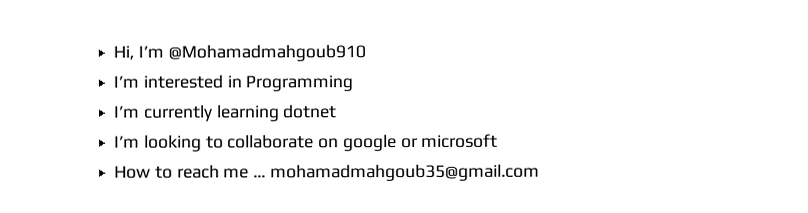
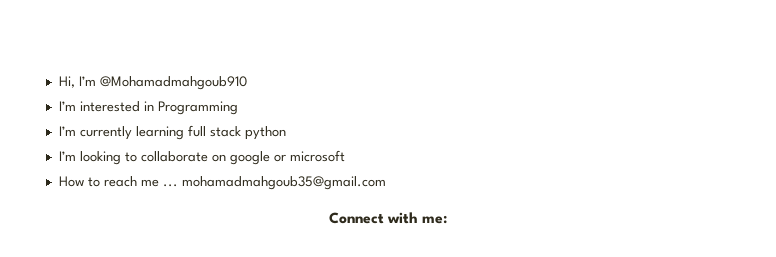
- I’m currently learning dotnet
+ I’m currently learning full stack python
+ Connect with me:

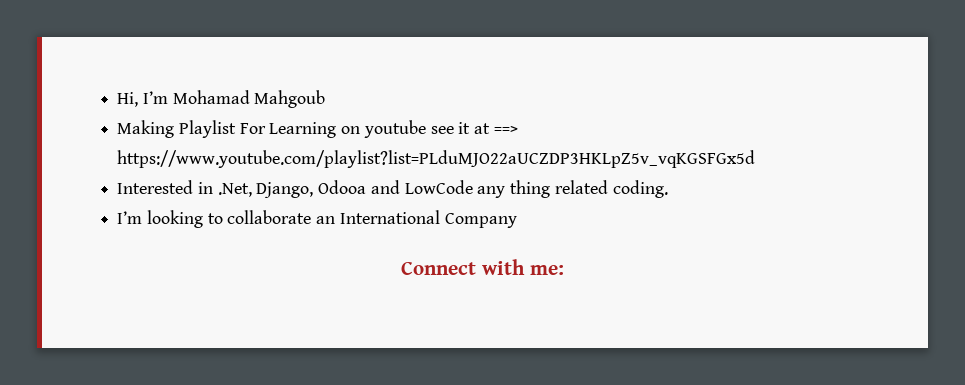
- Hi, I’m @Mohamadmahgoub910
- I’m interested in Programming
- I’m currently learning full stack python
- I’m looking to collaborate on google or microsoft
- How to reach me ... mohamadmahgoub35@gmail.com
+ Hi, I’m Mohamad Mahgoub
+ Making Playlist For Learning on youtube see it at ==> https://www.youtube.com/playlist?list=PLduMJO22aUCZDP3HKLpZ5v_vqKGSFGx5d
+ Interested in .Net, Django, Odooa and LowCode any thing related coding.
+ I’m looking to collaborate an International Company

